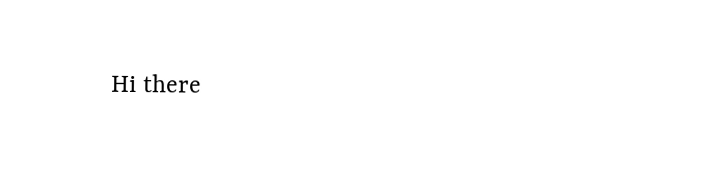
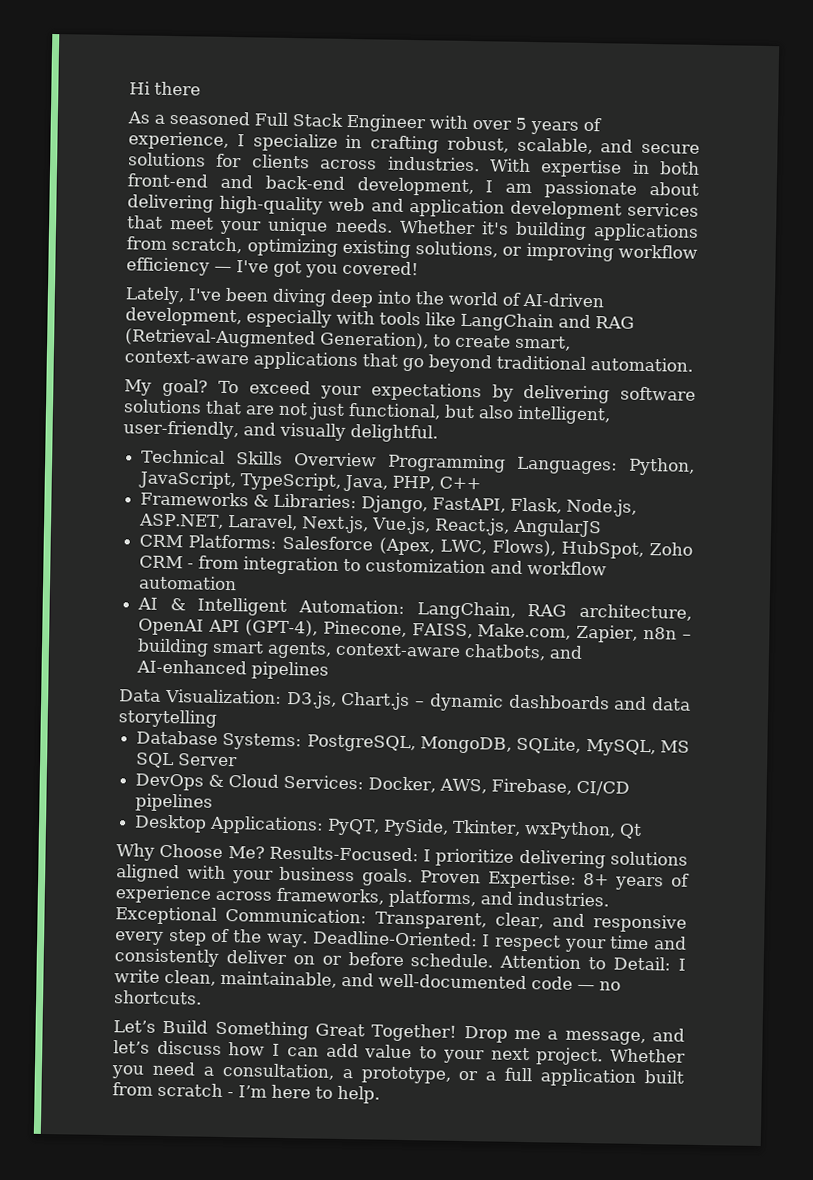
+ As a seasoned Full Stack Engineer with over 5 years of experience, I specialize in crafting robust, scalable, and secure solutions for clients across industries. With expertise in both front-end and back-end development, I am passionate about delivering high-quality web and application development services that meet your unique needs. Whether it's building applications from scratch, optimizing existing solutions, or improving workflow efficiency — I've got you covered!
+ Lately, I've been diving deep into the world of AI-driven development, especially with tools like LangChain and RAG (Retrieval-Augmented Generation), to create smart, context-aware applications that go beyond traditional automation.
+ My goal? To exceed your expectations by delivering software solutions that are not just functional, but also intelligent, user-friendly, and visually delightful.
+ Technical Skills Overview Programming Languages: Python, JavaScript, TypeScript, Java, PHP, C++
+ Frameworks & Libraries: Django, FastAPI, Flask, Node.js, ASP.NET, Laravel, Next.js, Vue.js, React.js, AngularJS
+ CRM Platforms: Salesforce (Apex, LWC, Flows), HubSpot, Zoho CRM - from integration to customization and workflow automation
+ AI & Intelligent Automation: LangChain, RAG architecture, OpenAI API (GPT-4), Pinecone, FAISS, Make.com, Zapier, n8n – building smart agents, context-aware chatbots, and AI-enhanced pipelines
+ Data Visualization: D3.js, Chart.js – dynamic dashboards and data storytelling
+ Database Systems: PostgreSQL, MongoDB, SQLite, MySQL, MS SQL Server
+ DevOps & Cloud Services: Docker, AWS, Firebase, CI/CD pipelines
+ Desktop Applications: PyQT, PySide, Tkinter, wxPython, Qt
+ Why Choose Me? Results-Focused: I prioritize delivering solutions aligned with your business goals. Proven Expertise: 8+ years of experience across frameworks, platforms, and industries. Exceptional Communication: Transparent, clear, and responsive every step of the way. Deadline-Oriented: I respect your time and consistently deliver on or before schedule. Attention to Detail: I write clean, maintainable, and well-documented code — no shortcuts.
+ Let’s Build Something Great Together! Drop me a message, and let’s discuss how I can add value to your next project. Whether you need a consultation, a prototype, or a full application built from scratch - I’m here to help.

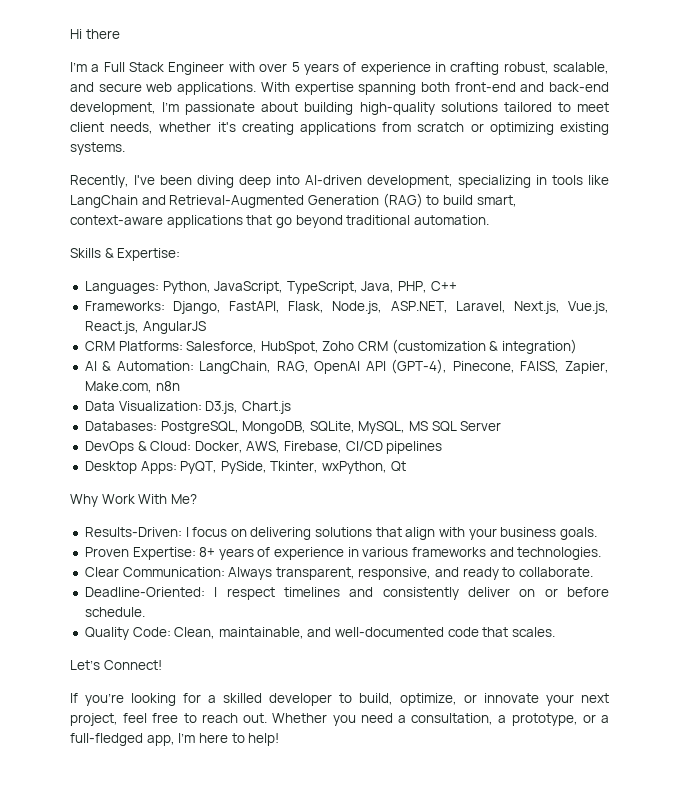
- As a seasoned Full Stack Engineer with over 5 years of experience, I specialize in crafting robust, scalable, and secure solutions for clients across industries.
+ I’m a Full Stack Engineer with over 5 years of experience in crafting robust, scalable, and secure web applications.
- With expertise in both front-end and back-end development, I am passionate about delivering high-quality web and application development services that meet your unique needs. Whether it's building applications from scratch, optimizing existing solutions, or improving workflow efficiency — I've got you covered!
- Lately, I've been diving deep into the world of AI-driven development, especially with tools like LangChain and RAG (Retrieval-Augmented Generation), to create smart, context-aware applications that go beyond traditional automation.
+ With expertise spanning both front-end and back-end development, I’m passionate about building high-quality solutions tailored to meet client needs, whether it's creating applications from scratch or optimizing existing systems.
+ Recently, I've been diving deep into AI-driven development, specializing in tools like LangChain and Retrieval-Augmented Generation (RAG) to build smart, context-aware applications that go beyond traditional automation.
- My goal? To exceed your expectations by delivering software solutions that are not just functional, but also intelligent, user-friendly, and visually delightful.
- Technical Skills Overview Programming Languages: Python, JavaScript, TypeScript, Java, PHP, C++
+ Skills & Expertise:
+ Languages: Python, JavaScript, TypeScript, Java, PHP, C++
- Frameworks & Libraries: Django, FastAPI, Flask, Node.js, ASP.NET, Laravel, Next.js, Vue.js, React.js, AngularJS
+ Frameworks: Django, FastAPI, Flask, Node.js, ASP.NET, Laravel, Next.js, Vue.js, React.js, AngularJS
- CRM Platforms: Salesforce (Apex, LWC, Flows), HubSpot, Zoho CRM - from integration to customization and workflow automation
+ CRM Platforms: Salesforce, HubSpot, Zoho CRM (customization & integration)
- AI & Intelligent Automation: LangChain, RAG architecture, OpenAI API (GPT-4), Pinecone, FAISS, Make.com, Zapier, n8n – building smart agents, context-aware chatbots, and AI-enhanced pipelines
- Data Visualization: D3.js, Chart.js – dynamic dashboards and data storytelling
- Database Systems: PostgreSQL, MongoDB, SQLite, MySQL, MS SQL Server
+ AI & Automation: LangChain, RAG, OpenAI API (GPT-4), Pinecone, FAISS, Zapier, Make.com, n8n
+ Data Visualization: D3.js, Chart.js
+ Databases: PostgreSQL, MongoDB, SQLite, MySQL, MS SQL Server
- DevOps & Cloud Services: Docker, AWS, Firebase, CI/CD pipelines
+ DevOps & Cloud: Docker, AWS, Firebase, CI/CD pipelines
- Desktop Applications: PyQT, PySide, Tkinter, wxPython, Qt
+ Desktop Apps: PyQT, PySide, Tkinter, wxPython, Qt
- Why Choose Me? Results-Focused: I prioritize delivering solutions aligned with your business goals. Proven Expertise: 8+ years of experience across frameworks, platforms, and industries. Exceptional Communication: Transparent, clear, and responsive every step of the way. Deadline-Oriented: I respect your time and consistently deliver on or before schedule. Attention to Detail: I write clean, maintainable, and well-documented code — no shortcuts.
- Let’s Build Something Great Together! Drop me a message, and let’s discuss how I can add value to your next project.
+ Why Work With Me?
+ Results-Driven: I focus on delivering solutions that align with your business goals.
+ Proven Expertise: 8+ years of experience in various frameworks and technologies.
+ Clear Communication: Always transparent, responsive, and ready to collaborate.
+ Deadline-Oriented: I respect timelines and consistently deliver on or before schedule.
+ Quality Code: Clean, maintainable, and well-documented code that scales.
+ Let’s Connect!
+ If you’re looking for a skilled developer to build, optimize, or innovate your next project, feel free to reach out.
- Whether you need a consultation, a prototype, or a full application built from scratch - I’m here to help.
+ Whether you need a consultation, a prototype, or a full-fledged app, I’m here to help!

